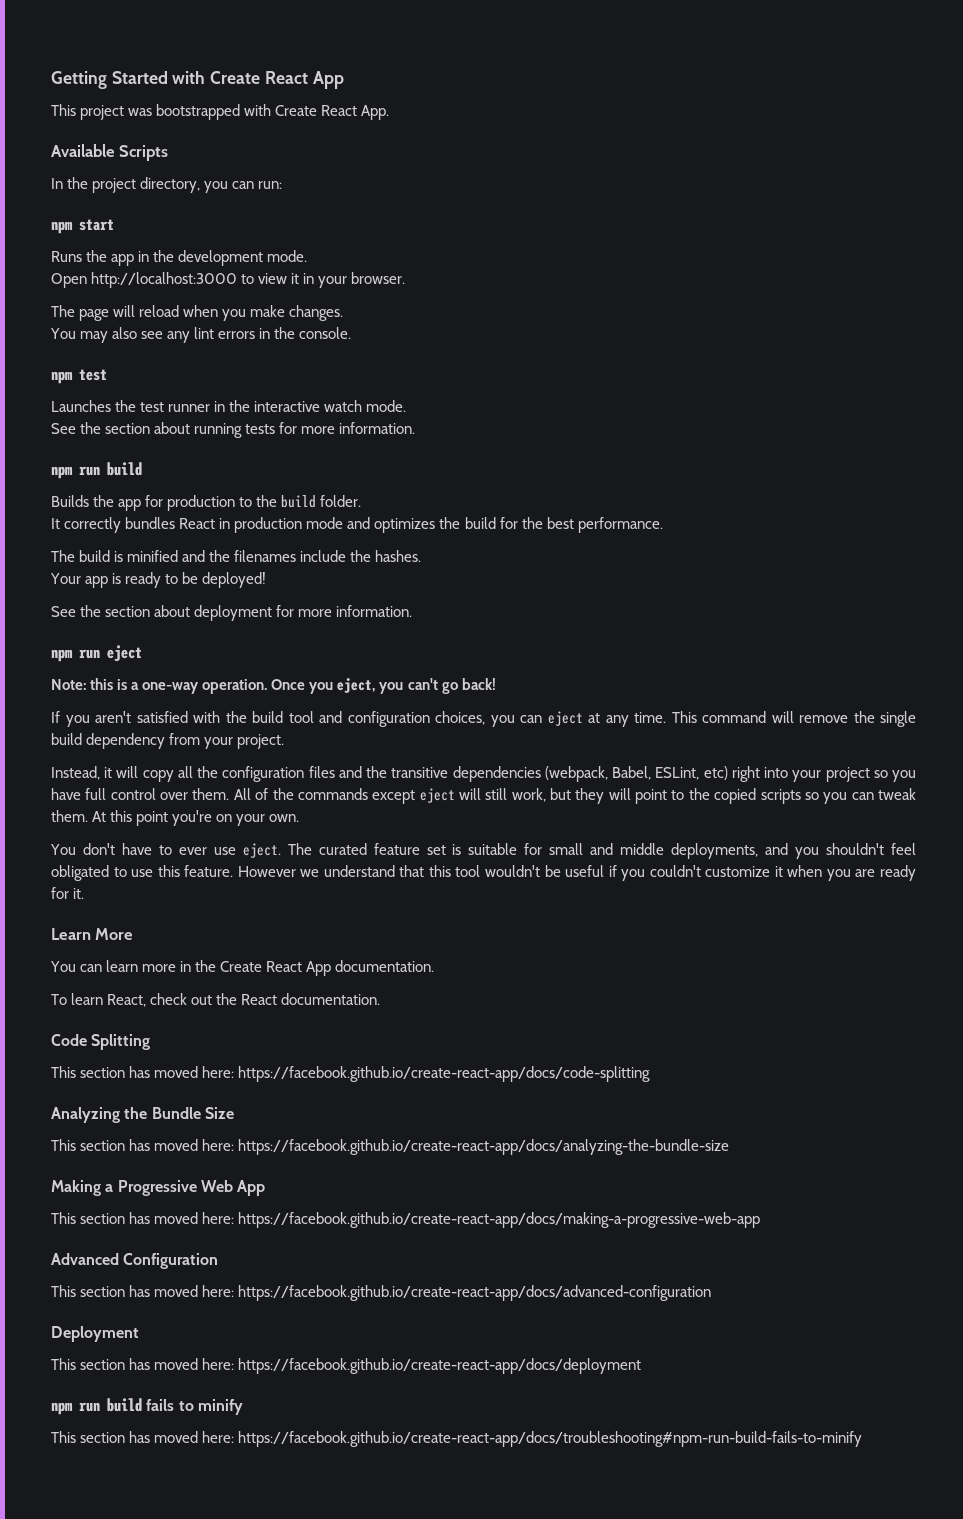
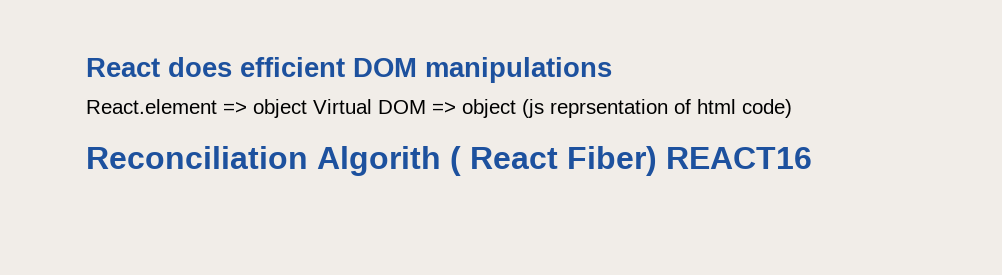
- Getting Started with Create React App
- This project was bootstrapped with Create React App.
- Available Scripts
- In the project directory, you can run:
- npm start
- Runs the app in the development mode.
- Open http://localhost:3000 to view it in your browser.
- The page will reload when you make changes.
- You may also see any lint errors in the console.
- npm test
- Launches the test runner in the interactive watch mode.
- See the section about running tests for more information.
- npm run build
- Builds the app for production to the build folder.
- It correctly bundles React in production mode and optimizes the build for the best performance.
- The build is minified and the filenames include the hashes.
- Your app is ready to be deployed!
- See the section about deployment for more information.
- npm run eject
- Note: this is a one-way operation. Once you eject, you can't go back!
- If you aren't satisfied with the build tool and configuration choices, you can eject at any time. This command will remove the single build dependency from your project.
- Instead, it will copy all the configuration files and the transitive dependencies (webpack, Babel, ESLint, etc) right into your project so you have full control over them. All of the commands except eject will still work, but they will point to the copied scripts so you can tweak them. At this point you're on your own.
- You don't have to ever use eject. The curated feature set is suitable for small and middle deployments, and you shouldn't feel obligated to use this feature. However we understand that this tool wouldn't be useful if you couldn't customize it when you are ready for it.
- Learn More
- You can learn more in the Create React App documentation.
- To learn React, check out the React documentation.
- Code Splitting
- This section has moved here: https://facebook.github.io/create-react-app/docs/code-splitting
- Analyzing the Bundle Size
- This section has moved here: https://facebook.github.io/create-react-app/docs/analyzing-the-bundle-size
- Making a Progressive Web App
- This section has moved here: https://facebook.github.io/create-react-app/docs/making-a-progressive-web-app
- Advanced Configuration
- This section has moved here: https://facebook.github.io/create-react-app/docs/advanced-configuration
- Deployment
- This section has moved here: https://facebook.github.io/create-react-app/docs/deployment
- npm run build fails to minify
- This section has moved here: https://facebook.github.io/create-react-app/docs/troubleshooting#npm-run-build-fails-to-minify
+ React does efficient DOM manipulations
+ React.element => object Virtual DOM => object (js reprsentation of html code)
+ Reconciliation Algorith ( React Fiber) REACT16

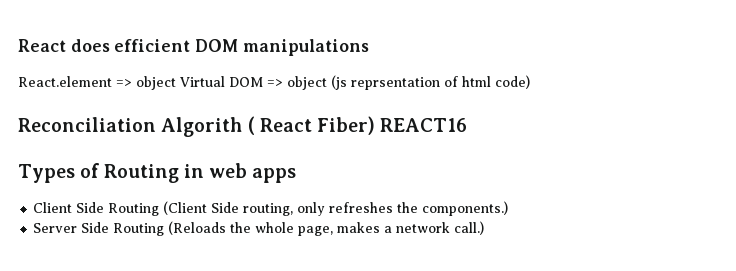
+ Types of Routing in web apps
+ Client Side Routing (Client Side routing, only refreshes the components.)
+ Server Side Routing (Reloads the whole page, makes a network call.)

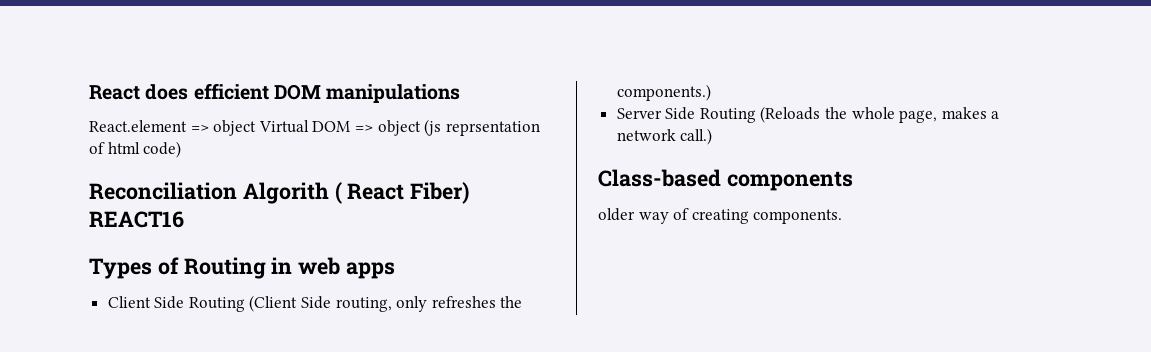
+ Class-based components
+ older way of creating components.

